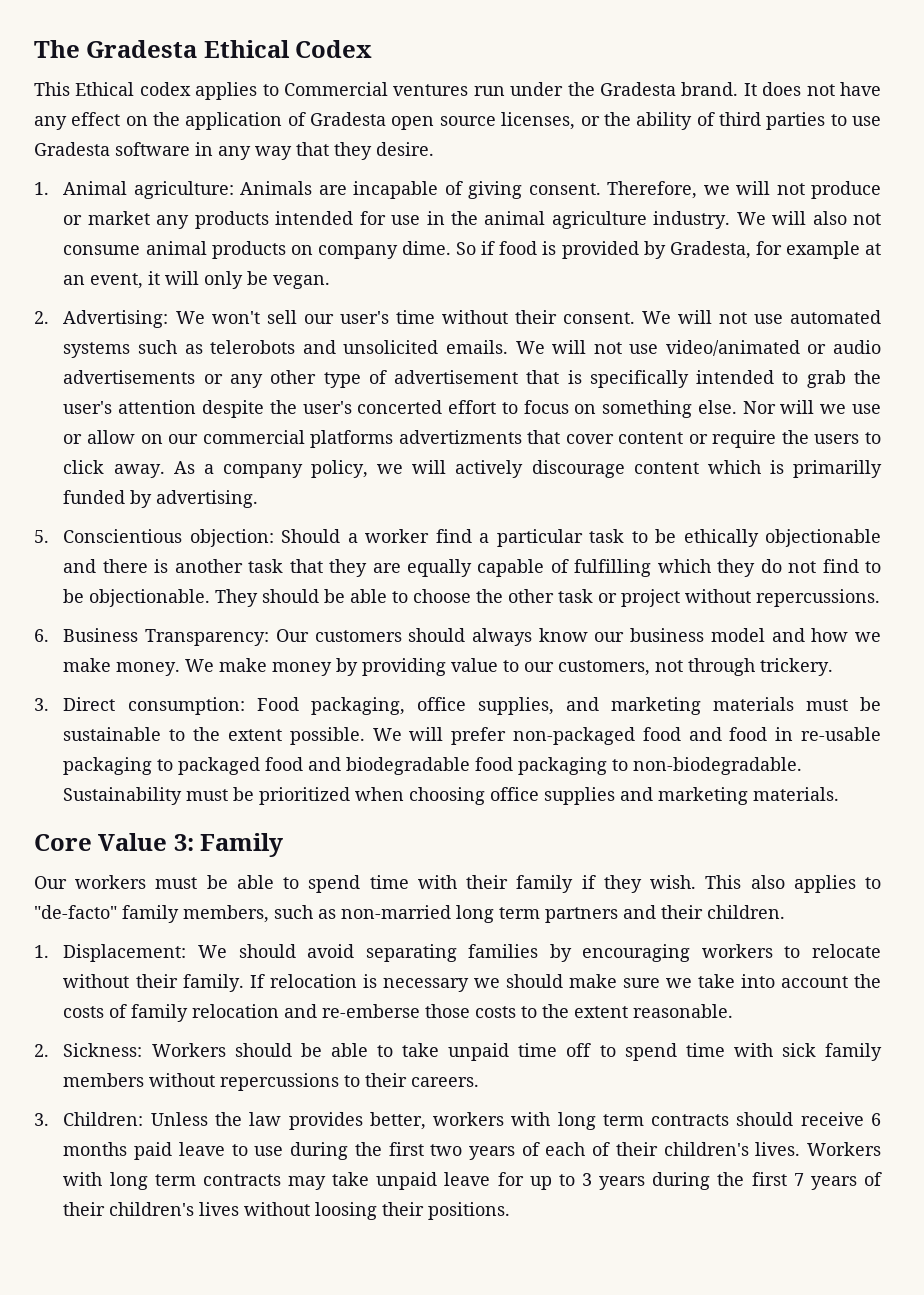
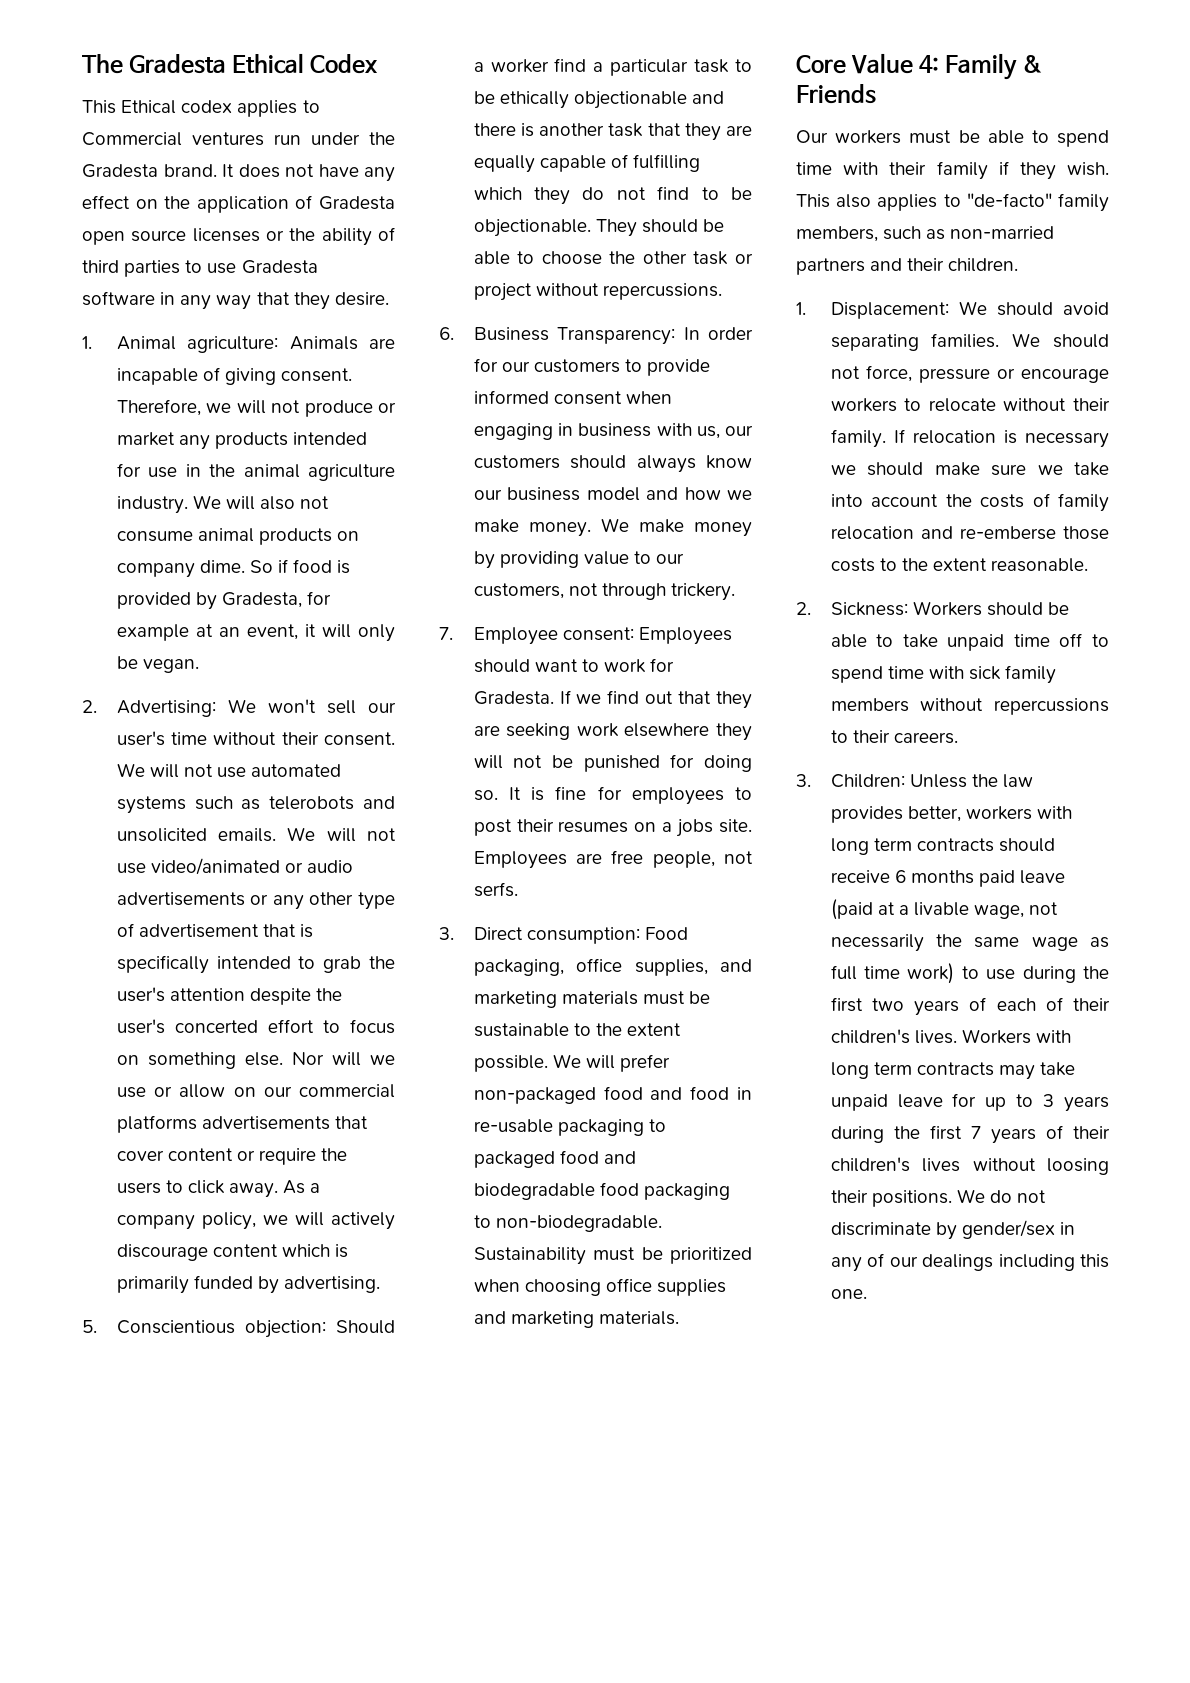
- It does not have any effect on the application of Gradesta open source licenses, or the ability of third parties to use Gradesta software in any way that they desire.
+ It does not have any effect on the application of Gradesta open source licenses or the ability of third parties to use Gradesta software in any way that they desire.
- Nor will we use or allow on our commercial platforms advertizments that cover content or require the users to click away.
+ Nor will we use or allow on our commercial platforms advertisements that cover content or require the users to click away.
- As a company policy, we will actively discourage content which is primarilly funded by advertising.
+ As a company policy, we will actively discourage content which is primarily funded by advertising.
- 6. Business Transparency: Our customers should always know our business model and how we make money.
+ 6. Business Transparency: In order for our customers to provide informed consent when engaging in business with us, our customers should always know our business model and how we make money.
+ 7. Employee consent: Employees should want to work for Gradesta. If we find out that they are seeking work elsewhere they will not be punished for doing so. It is fine for employees to post their resumes on a jobs site. Employees are free people, not serfs.
- Core Value 3: Family
+ Core Value 4: Family & Friends
- This also applies to "de-facto" family members, such as non-married long term partners and their children.
+ This also applies to "de-facto" family members, such as non-married partners and their children.
- 1. Displacement: We should avoid separating families by encouraging workers to relocate without their family.
+ 1. Displacement: We should avoid separating families. We should not force, pressure or encourage workers to relocate without their family.
- 3. Children: Unless the law provides better, workers with long term contracts should receive 6 months paid leave to use during the first two years of each of their children's lives.
+ 3. Children: Unless the law provides better, workers with long term contracts should receive 6 months paid leave (paid at a livable wage, not necessarily the same wage as full time work) to use during the first two years of each of their children's lives.
+ We do not discriminate by gender/sex in any of our dealings including this one.

